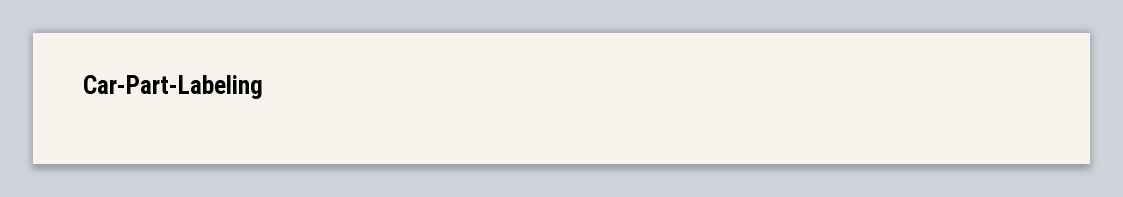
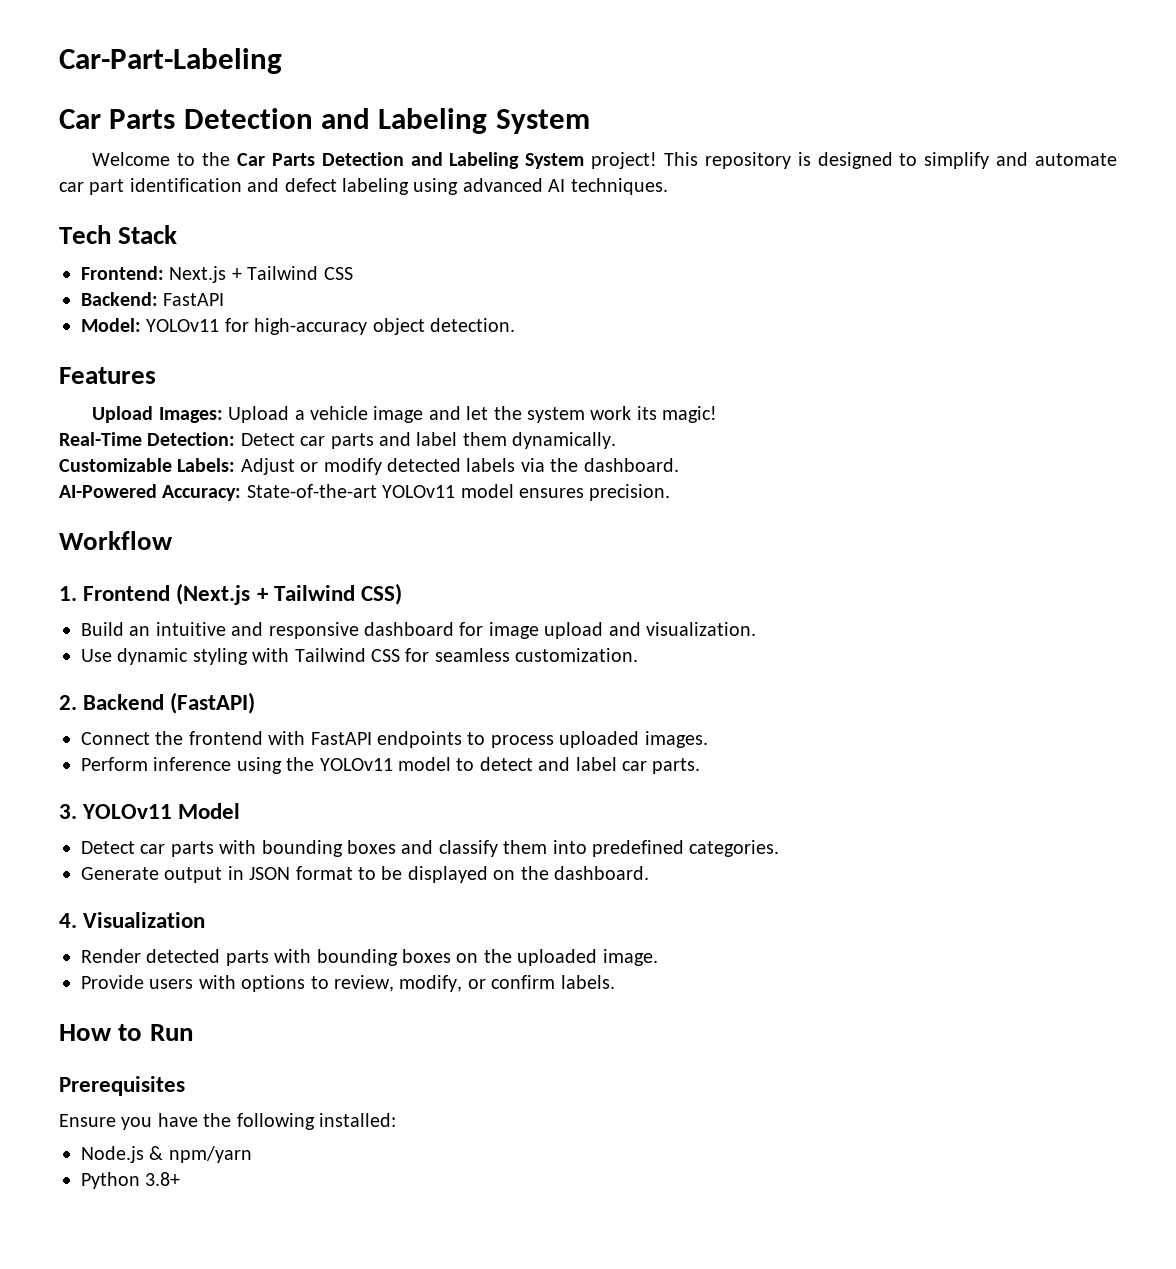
  Car-Part-Labeling
+ Car Parts Detection and Labeling System
+ Welcome to the Car Parts Detection and Labeling System project! This repository is designed to simplify and automate car part identification and defect labeling using advanced AI techniques.
+ Tech Stack
+ Frontend: Next.js + Tailwind CSS
+ Backend: FastAPI
+ Model: YOLOv11 for high-accuracy object detection.
+ Features
+ Upload Images: Upload a vehicle image and let the system work its magic!
+ Real-Time Detection: Detect car parts and label them dynamically.
+ Customizable Labels: Adjust or modify detected labels via the dashboard.
+ AI-Powered Accuracy: State-of-the-art YOLOv11 model ensures precision.
+ Workflow
+ 1. Frontend (Next.js + Tailwind CSS)
+ Build an intuitive and responsive dashboard for image upload and visualization.
+ Use dynamic styling with Tailwind CSS for seamless customization.
+ 2. Backend (FastAPI)
+ Connect the frontend with FastAPI endpoints to process uploaded images.
+ Perform inference using the YOLOv11 model to detect and label car parts.
+ 3. YOLOv11 Model
+ Detect car parts with bounding boxes and classify them into predefined categories.
+ Generate output in JSON format to be displayed on the dashboard.
+ 4. Visualization
+ Render detected parts with bounding boxes on the uploaded image.
+ Provide users with options to review, modify, or confirm labels.
+ How to Run
+ Prerequisites
+ Ensure you have the following installed:
+ Node.js & npm/yarn
+ Python 3.8+

